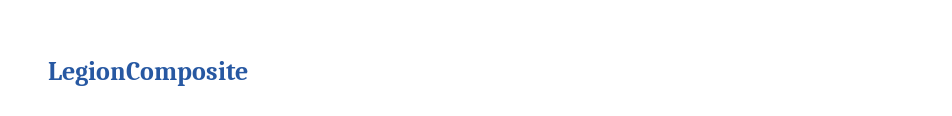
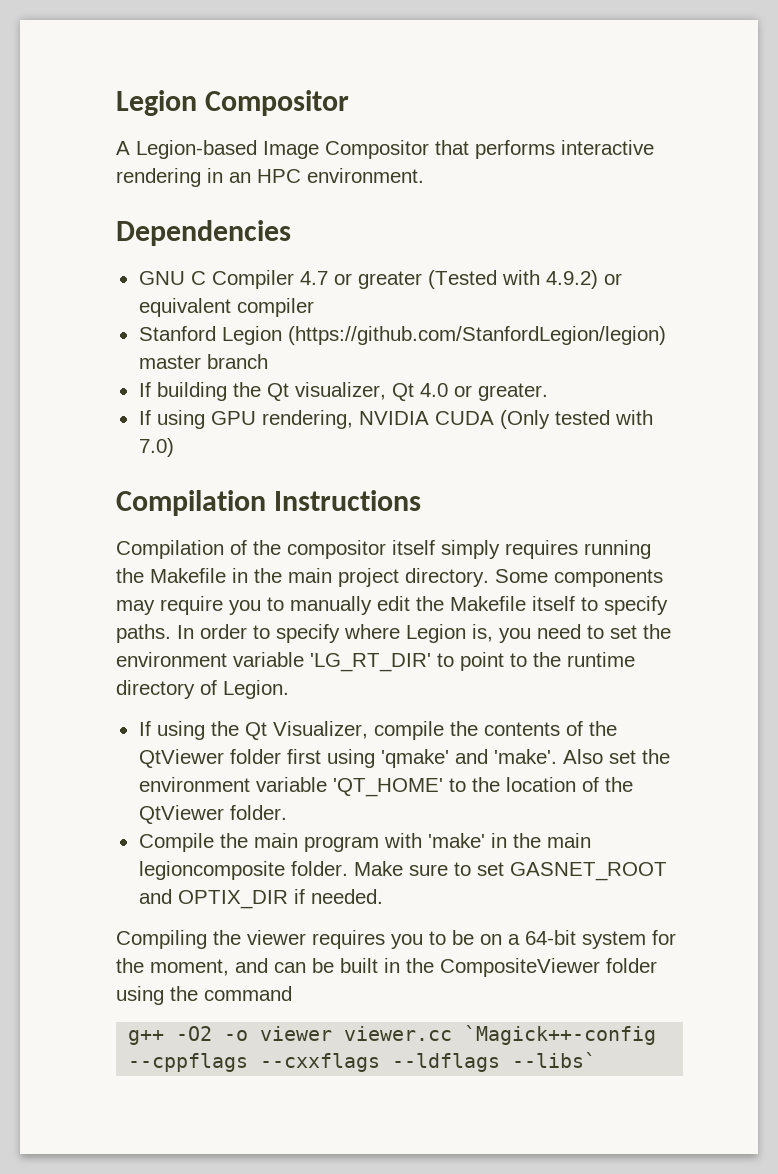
- LegionComposite
+ Legion Compositor
+ A Legion-based Image Compositor that performs interactive rendering in an HPC environment.
+ Dependencies
+ GNU C Compiler 4.7 or greater (Tested with 4.9.2) or equivalent compiler
+ Stanford Legion (https://github.com/StanfordLegion/legion) master branch
+ If building the Qt visualizer, Qt 4.0 or greater.
+ If using GPU rendering, NVIDIA CUDA (Only tested with 7.0)
+ Compilation Instructions
+ Compilation of the compositor itself simply requires running the Makefile in the main project directory. Some components may require you to manually edit the Makefile itself to specify paths. In order to specify where Legion is, you need to set the environment variable 'LG_RT_DIR' to point to the runtime directory of Legion.
+ If using the Qt Visualizer, compile the contents of the QtViewer folder first using 'qmake' and 'make'. Also set the environment variable 'QT_HOME' to the location of the QtViewer folder.
+ Compile the main program with 'make' in the main legioncomposite folder. Make sure to set GASNET_ROOT and OPTIX_DIR if needed.
+ Compiling the viewer requires you to be on a 64-bit system for the moment, and can be built in the CompositeViewer folder using the command
+ g++ -O2 -o viewer viewer.cc `Magick++-config --cppflags --cxxflags --ldflags --libs`

